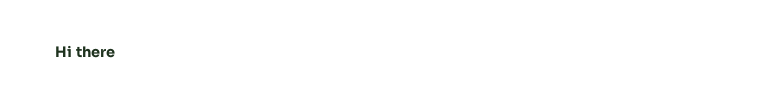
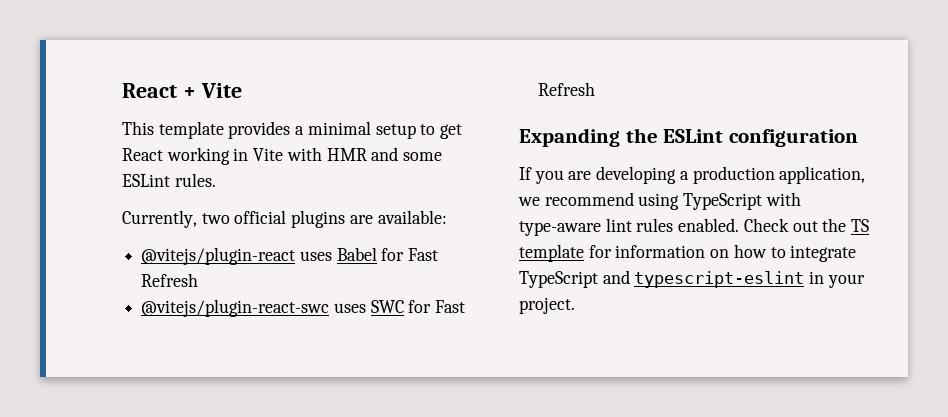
- Hi there
+ React + Vite
+ This template provides a minimal setup to get React working in Vite with HMR and some ESLint rules.
+ Currently, two official plugins are available:
+ @vitejs/plugin-react uses Babel for Fast Refresh
+ @vitejs/plugin-react-swc uses SWC for Fast Refresh
+ Expanding the ESLint configuration
+ If you are developing a production application, we recommend using TypeScript with type-aware lint rules enabled. Check out the TS template for information on how to integrate TypeScript and typescript-eslint in your project.

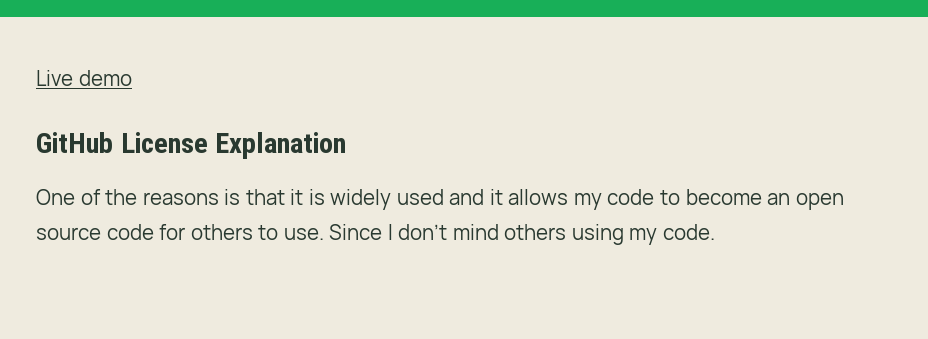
- React + Vite
- This template provides a minimal setup to get React working in Vite with HMR and some ESLint rules.
- Currently, two official plugins are available:
- @vitejs/plugin-react uses Babel for Fast Refresh
- @vitejs/plugin-react-swc uses SWC for Fast Refresh
- Expanding the ESLint configuration
- If you are developing a production application, we recommend using TypeScript with type-aware lint rules enabled. Check out the TS template for information on how to integrate TypeScript and typescript-eslint in your project.
+ Live demo
+ GitHub License Explanation
+ One of the reasons is that it is widely used and it allows my code to become an open source code for others to use. Since I don’t mind others using my code.

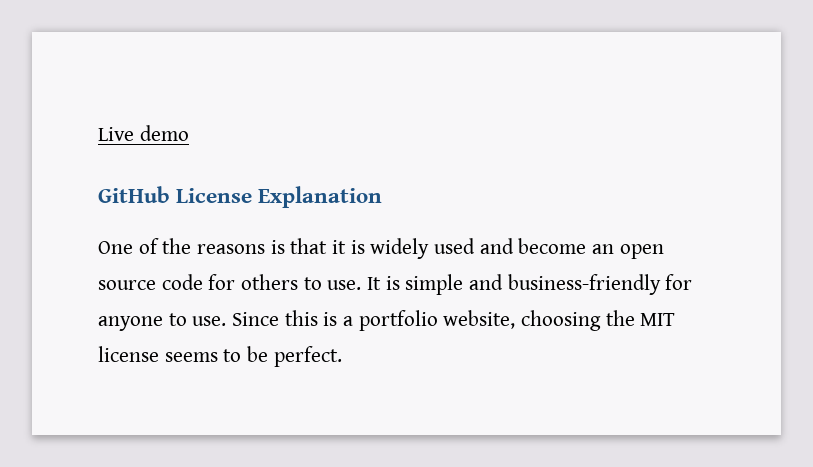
- One of the reasons is that it is widely used and it allows my code to become an open source code for others to use.
+ One of the reasons is that it is widely used and become an open source code for others to use.
- Since I don’t mind others using my code.
+ It is simple and business-friendly for anyone to use. Since this is a portfolio website, choosing the MIT license seems to be perfect.

